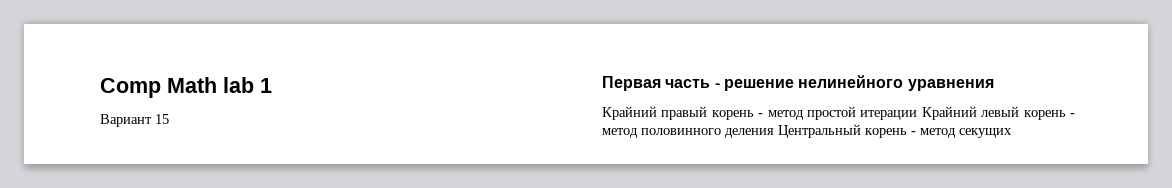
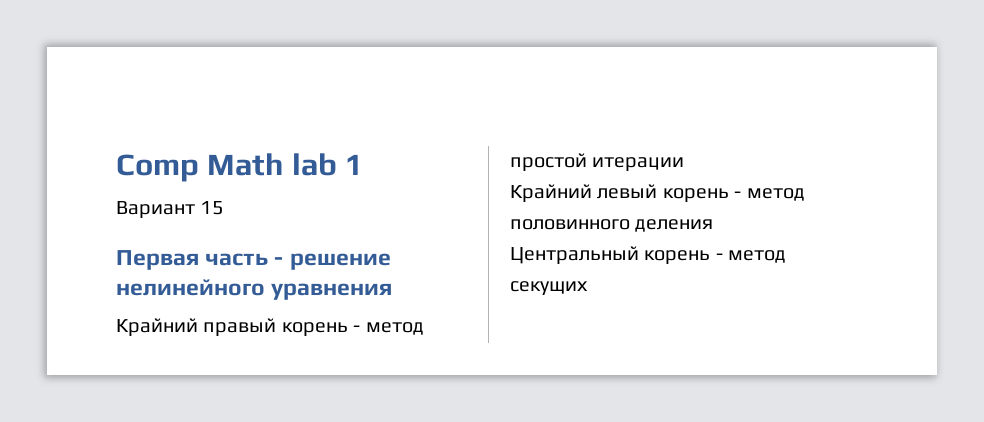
- Крайний правый корень - метод простой итерации Крайний левый корень - метод половинного деления Центральный корень - метод секущих
+ Крайний правый корень - метод простой итерации
+ Крайний левый корень - метод половинного деления
+ Центральный корень - метод секущих

